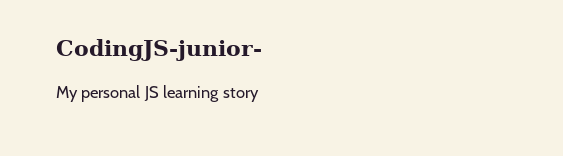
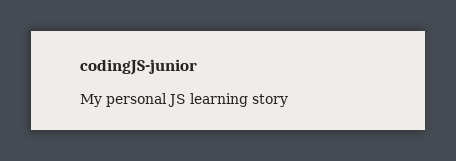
- CodingJS-junior-
+ codingJS-junior

